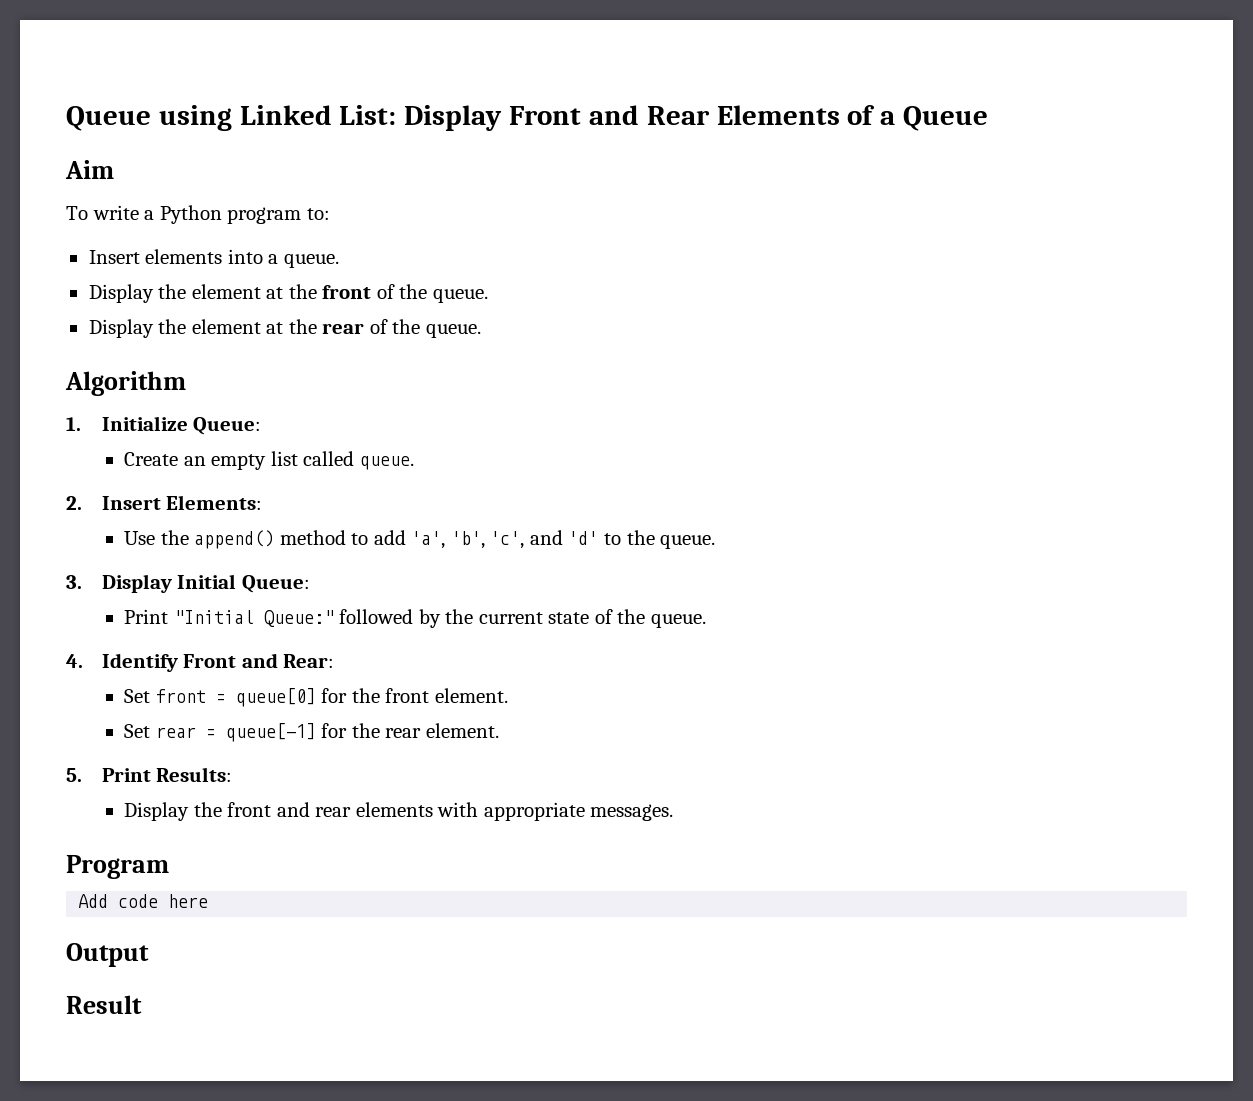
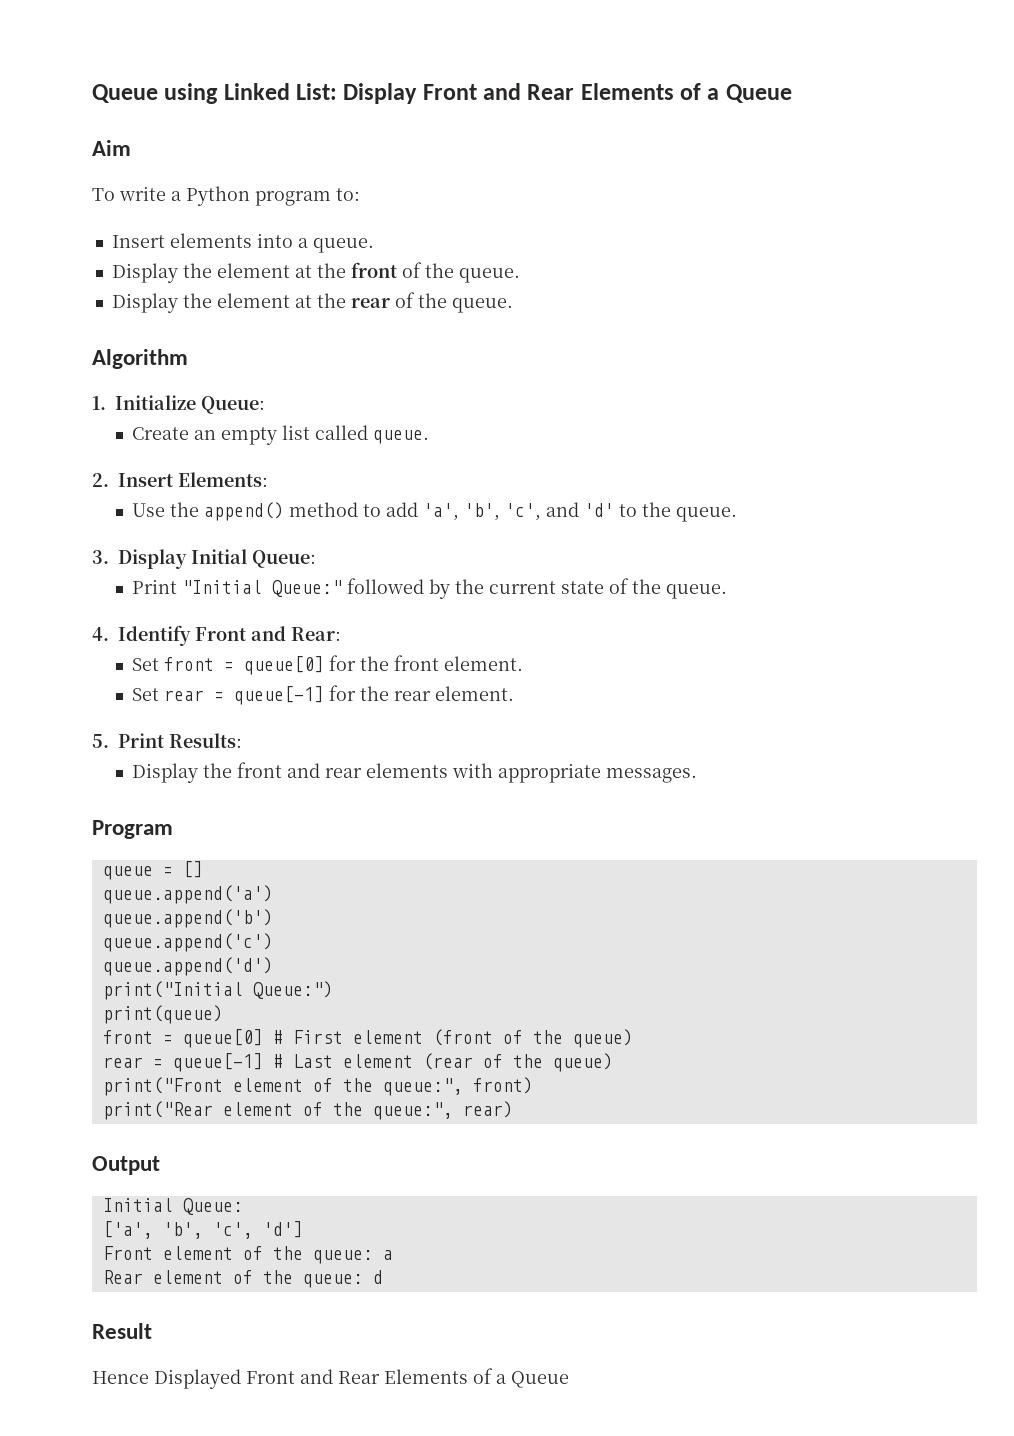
- Add code here
+ queue = []
+ queue.append('a')
+ queue.append('b')
+ queue.append('c')
+ queue.append('d')
+ print("Initial Queue:")
+ print(queue)
+ front = queue[0] # First element (front of the queue)
+ rear = queue[-1] # Last element (rear of the queue)
+ print("Front element of the queue:", front)
+ print("Rear element of the queue:", rear)
  Output
+ Initial Queue:
+ ['a', 'b', 'c', 'd']
+ Front element of the queue: a
+ Rear element of the queue: d
  Result
+ Hence Displayed Front and Rear Elements of a Queue

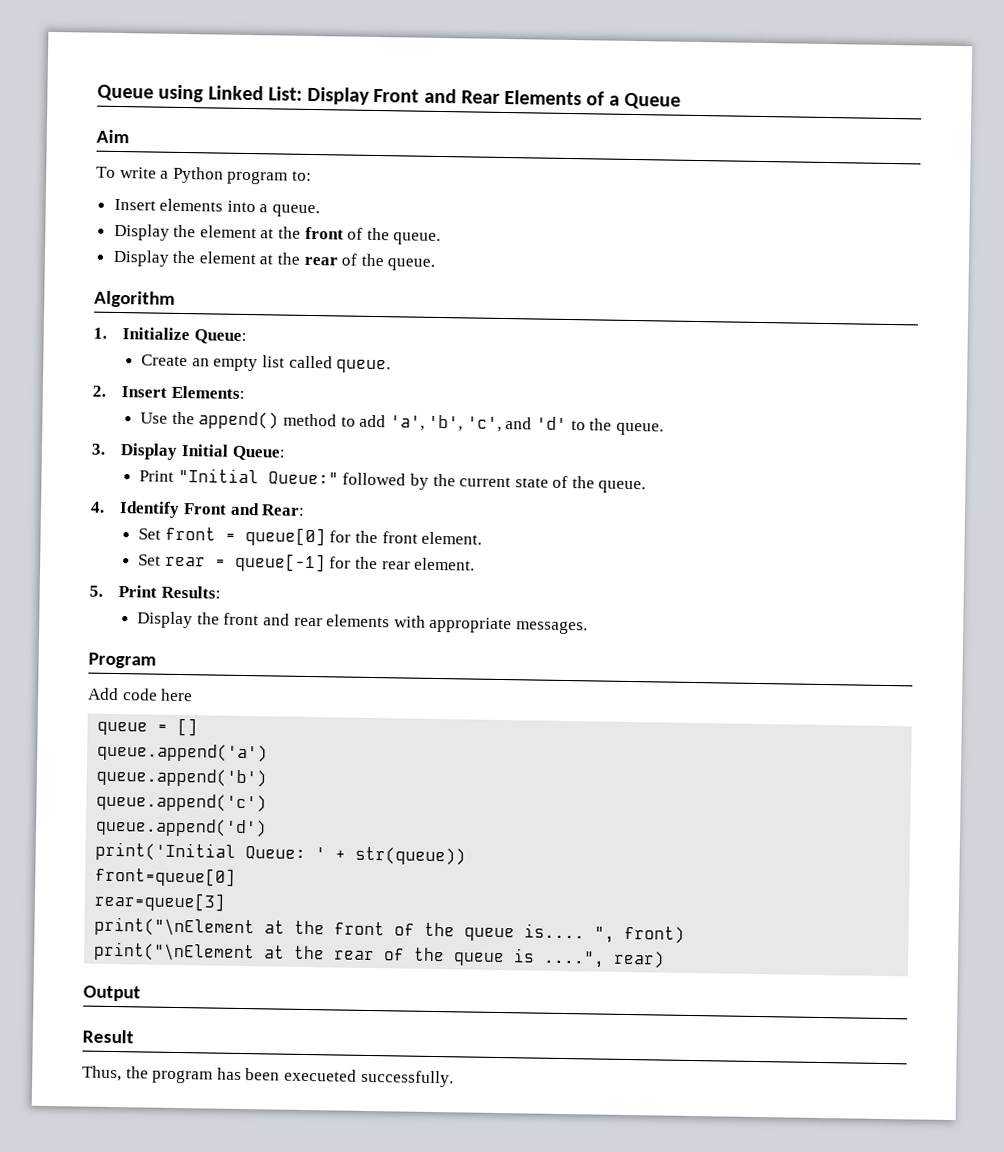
+ Add code here
- print("Initial Queue:")
- print(queue)
- front = queue[0] # First element (front of the queue)
- rear = queue[-1] # Last element (rear of the queue)
- print("Front element of the queue:", front)
- print("Rear element of the queue:", rear)
+ print('Initial Queue: ' + str(queue))
+ front=queue[0]
+ rear=queue[3]
+ print("\nElement at the front of the queue is.... ", front)
+ print("\nElement at the rear of the queue is ....", rear)
  Output
- Initial Queue:
- ['a', 'b', 'c', 'd']
- Front element of the queue: a
- Rear element of the queue: d
  Result
- Hence Displayed Front and Rear Elements of a Queue
+ Thus, the program has been execueted successfully.

